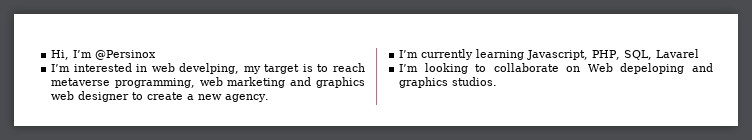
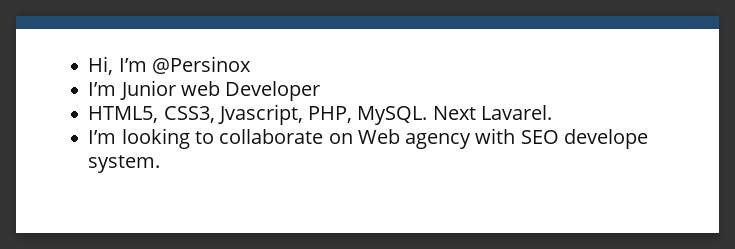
- I’m interested in web develping, my target is to reach metaverse programming, web marketing and graphics web designer to create a new agency.
- I’m currently learning Javascript, PHP, SQL, Lavarel
+ I’m Junior web Developer
+ HTML5, CSS3, Jvascript, PHP, MySQL. Next Lavarel.
- I’m looking to collaborate on Web depeloping and graphics studios.
+ I’m looking to collaborate on Web agency with SEO develope system.

